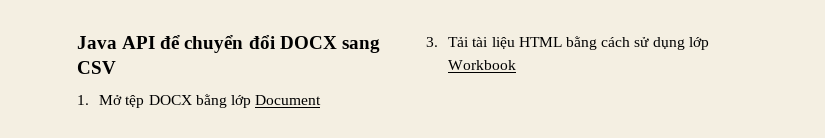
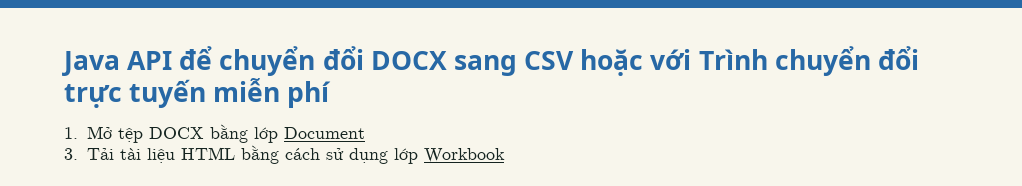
- Java API để chuyển đổi DOCX sang CSV
+ Java API để chuyển đổi DOCX sang CSV hoặc với Trình chuyển đổi trực tuyến miễn phí

